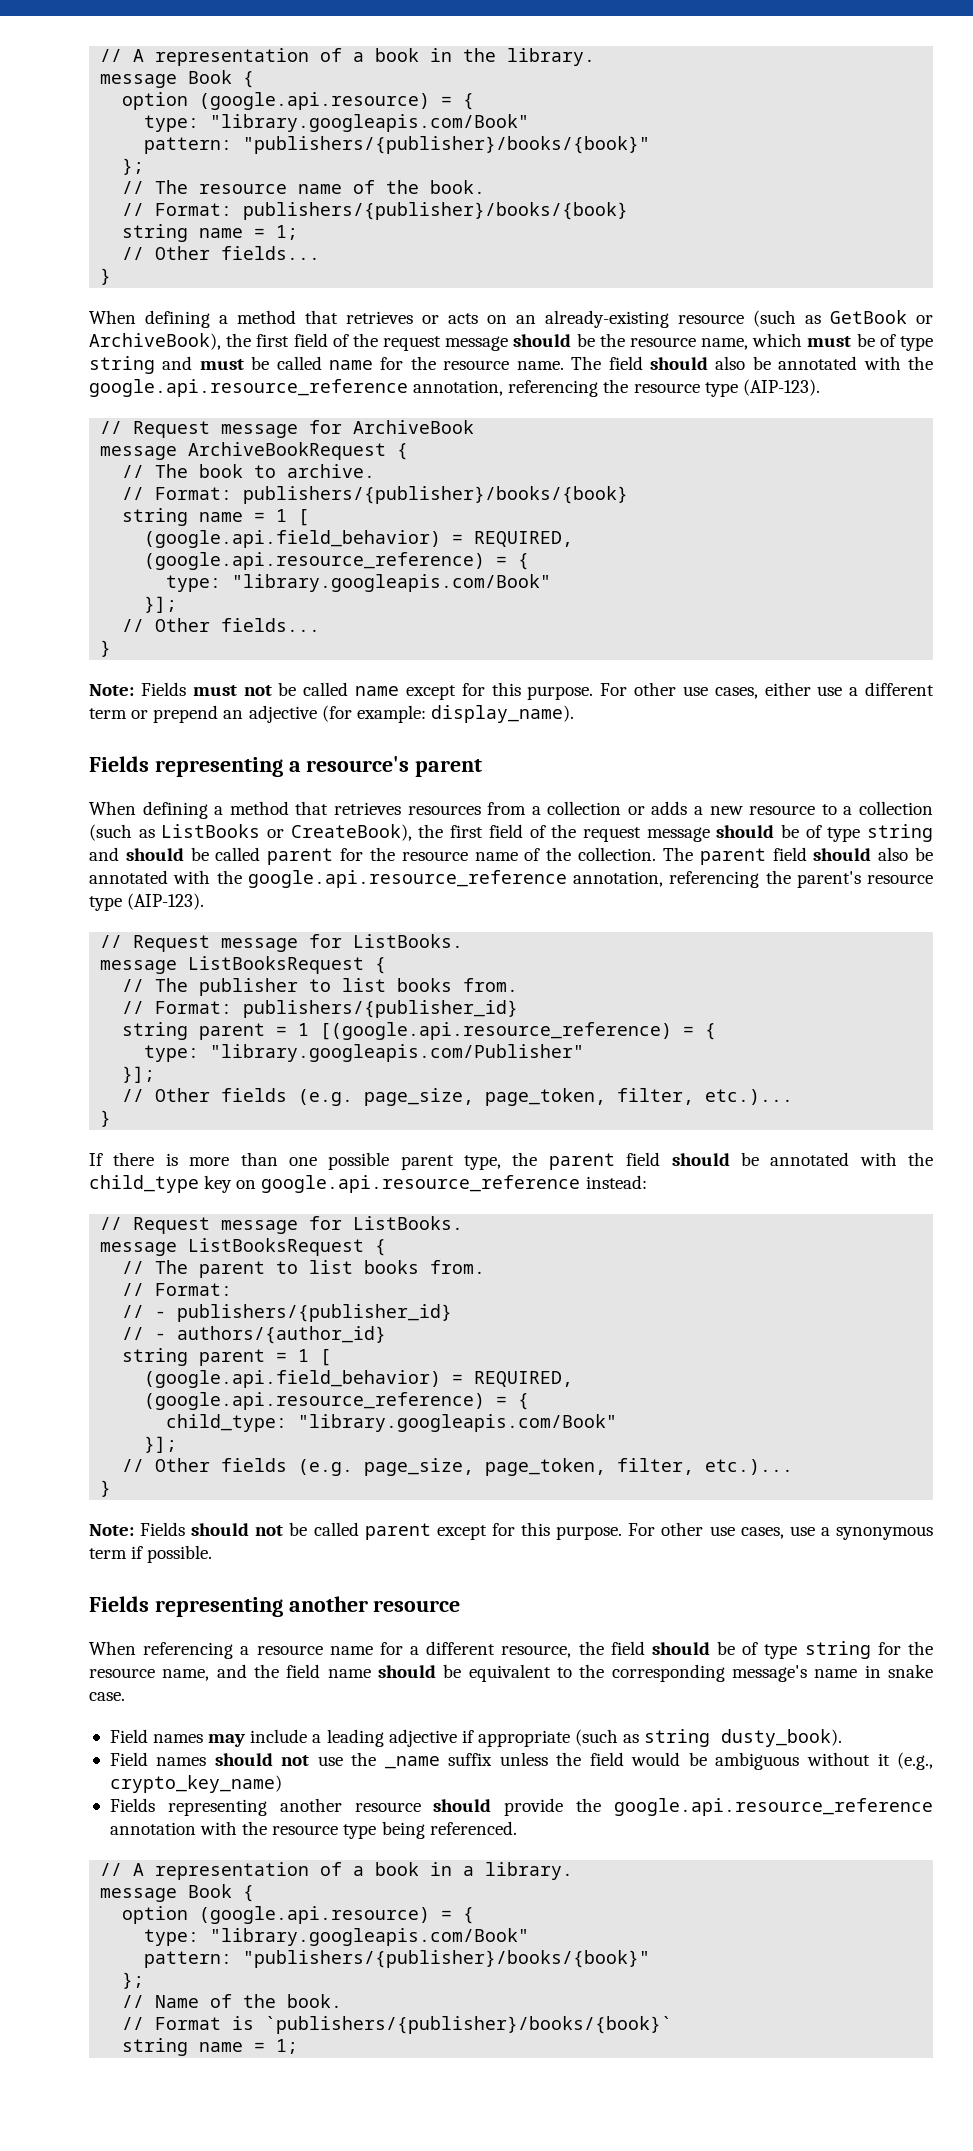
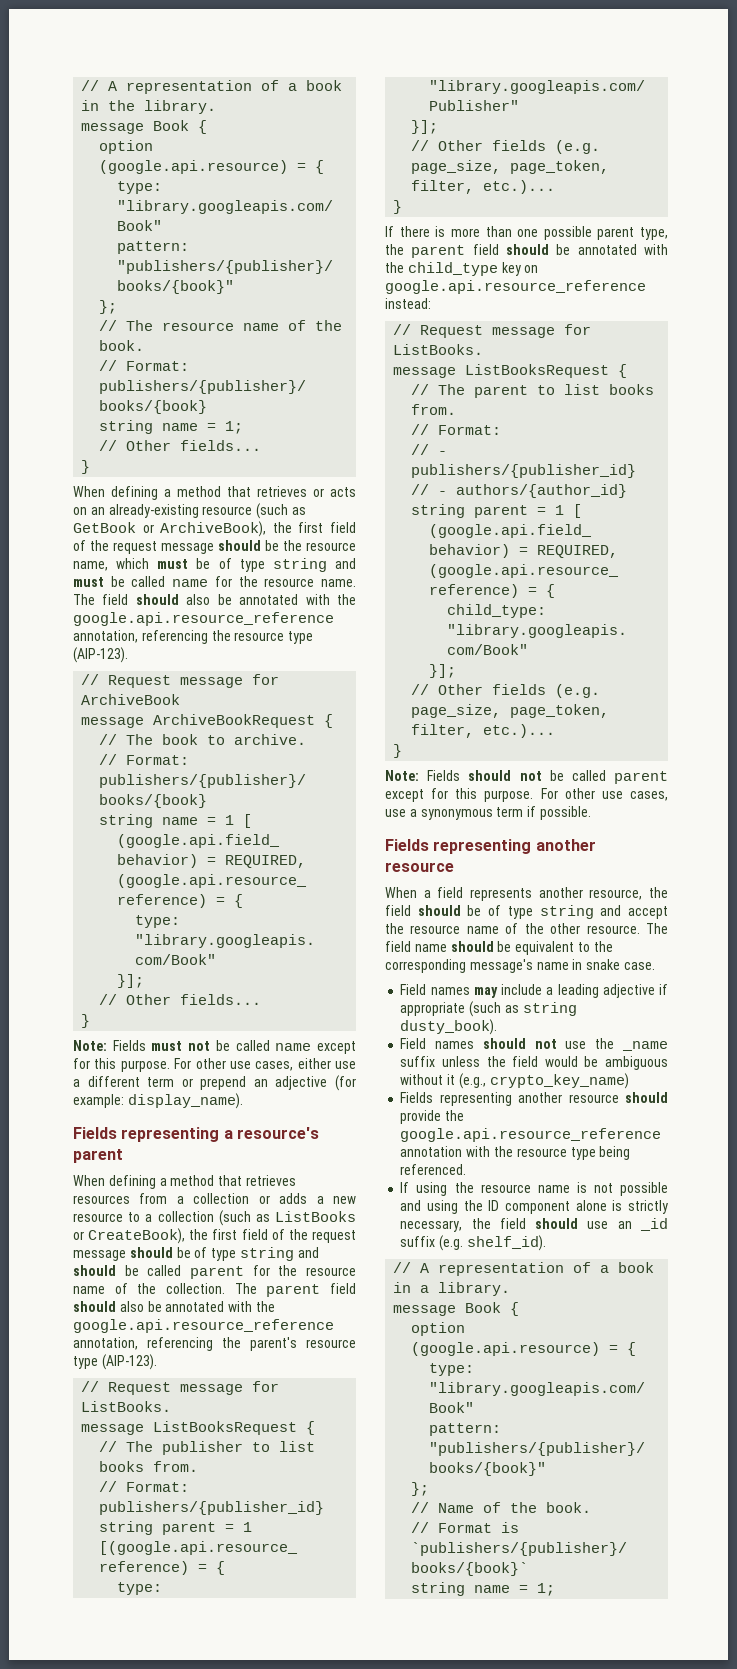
- When referencing a resource name for a different resource, the field should be of type string for the resource name, and the field name should be equivalent to the corresponding message's name in snake case.
+ When a field represents another resource, the field should be of type string and accept the resource name of the other resource. The field name should be equivalent to the corresponding message's name in snake case.
+ If using the resource name is not possible and using the ID component alone is strictly necessary, the field should use an _id suffix (e.g. shelf_id).

